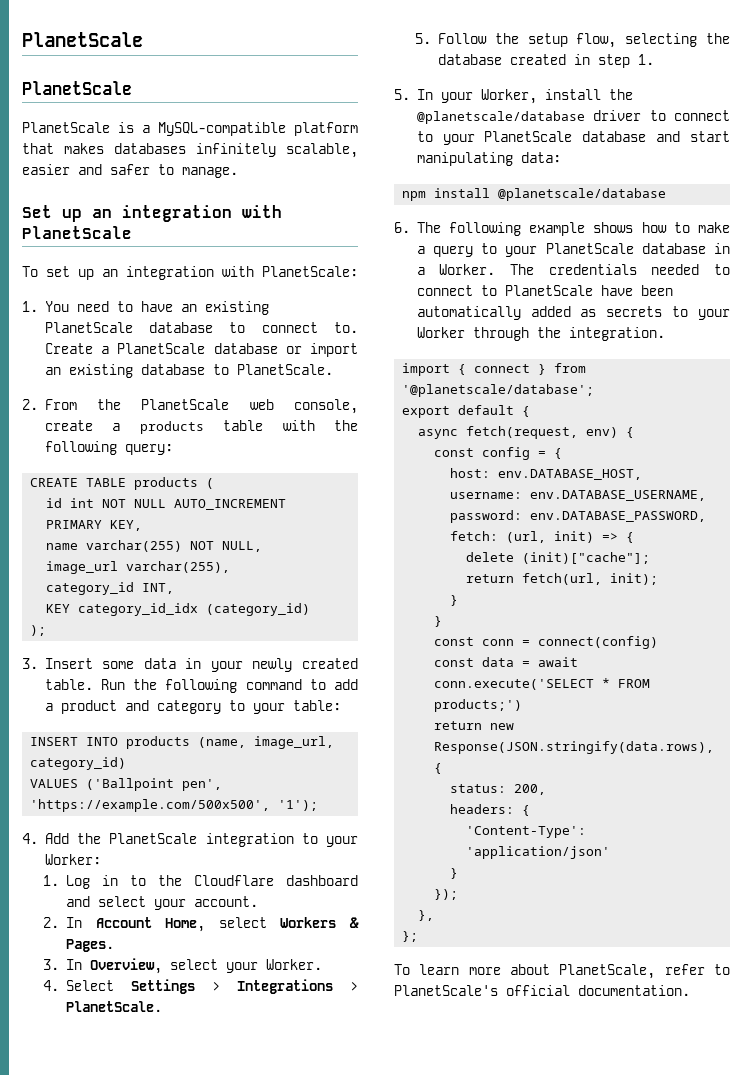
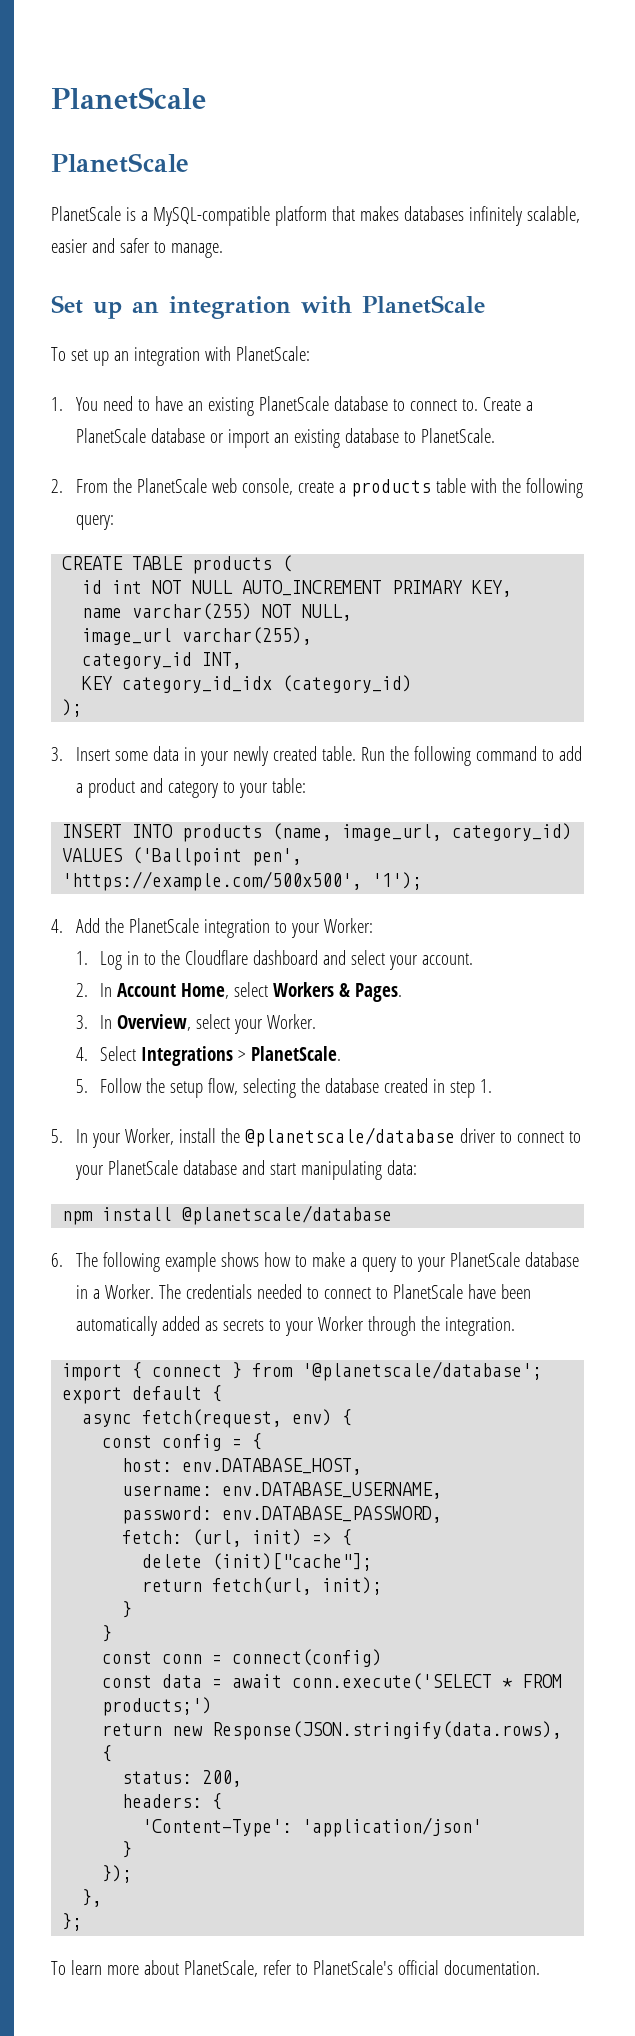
- 4. Select Settings > Integrations > PlanetScale.
+ 4. Select Integrations > PlanetScale.

